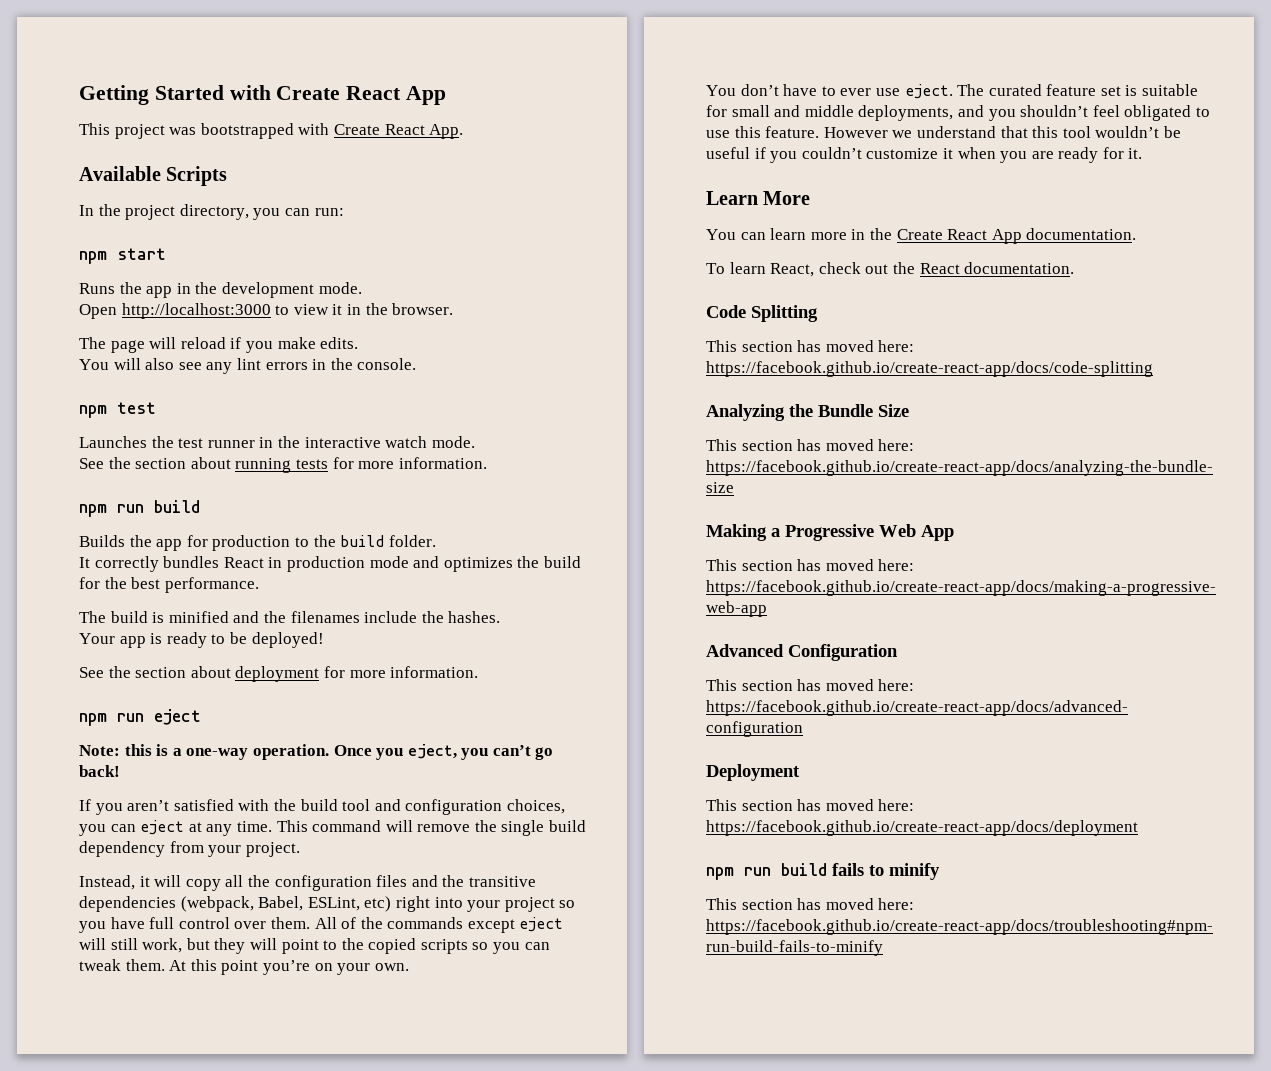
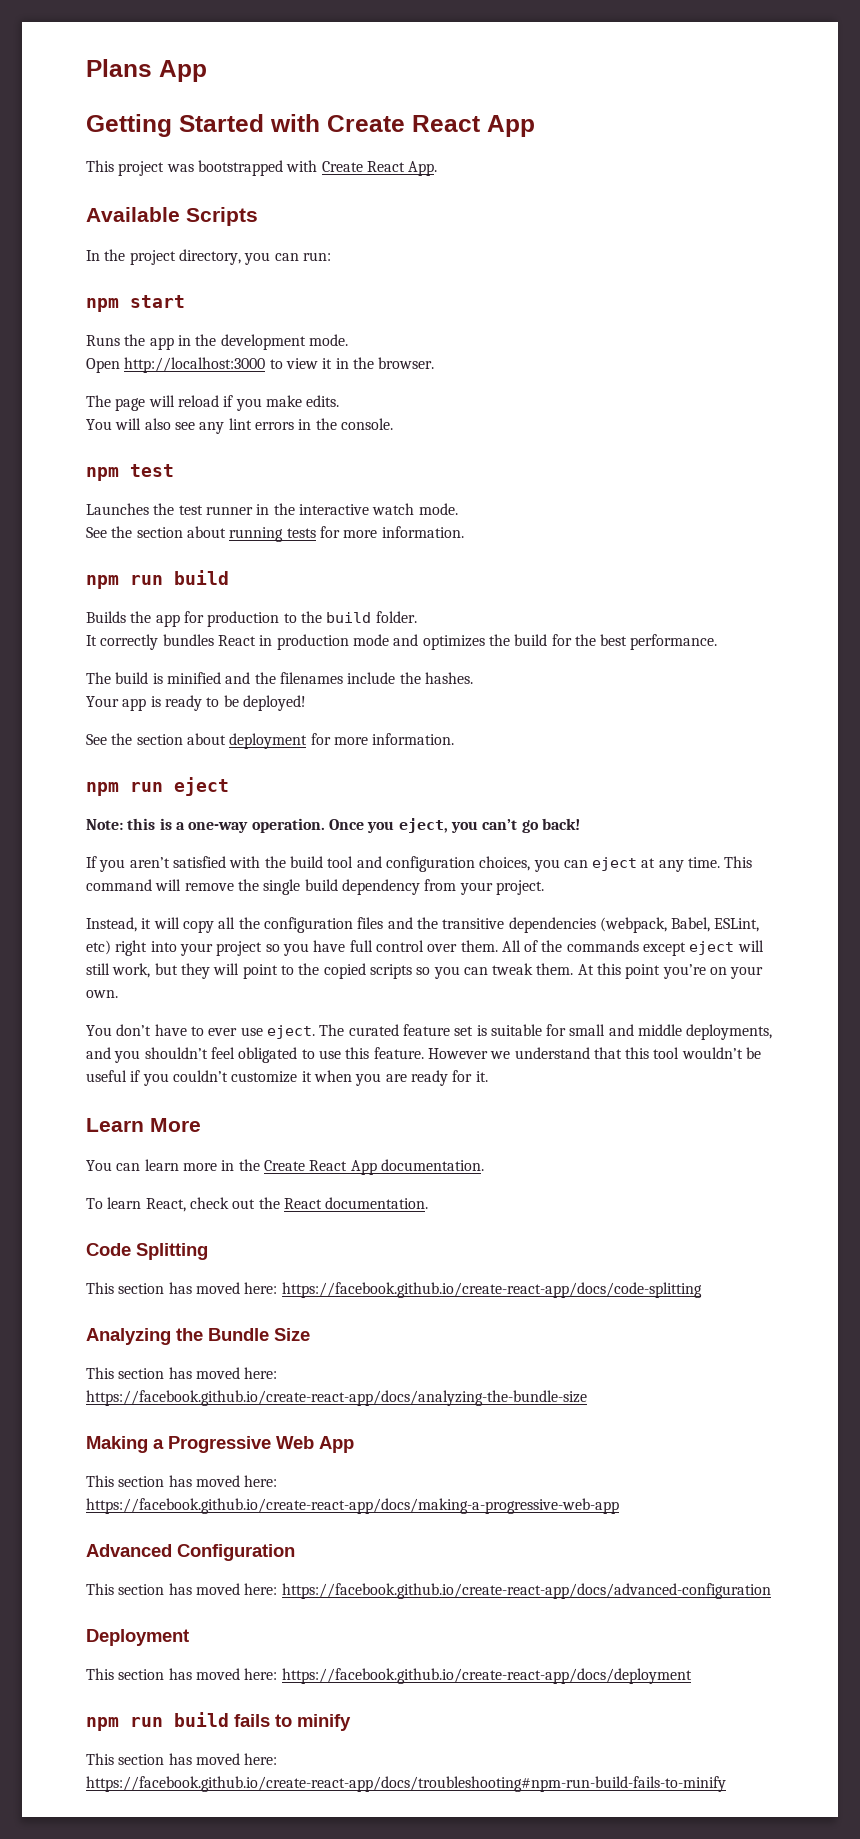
+ Plans App

